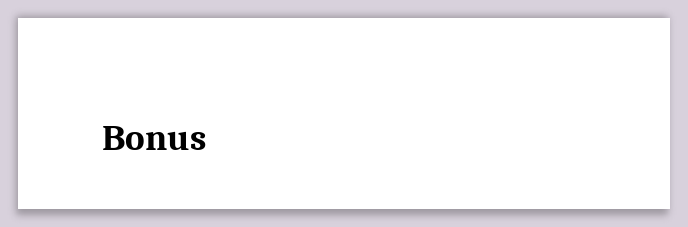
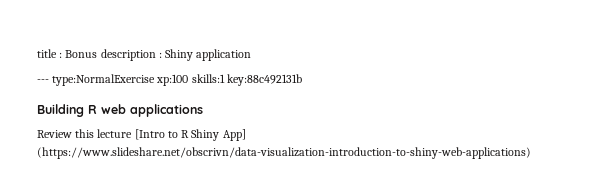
- Bonus
+ title : Bonus description : Shiny application
+ --- type:NormalExercise xp:100 skills:1 key:88c492131b
+ Building R web applications
+ Review this lecture [Intro to R Shiny App] (https://www.slideshare.net/obscrivn/data-visualization-introduction-to-shiny-web-applications)

